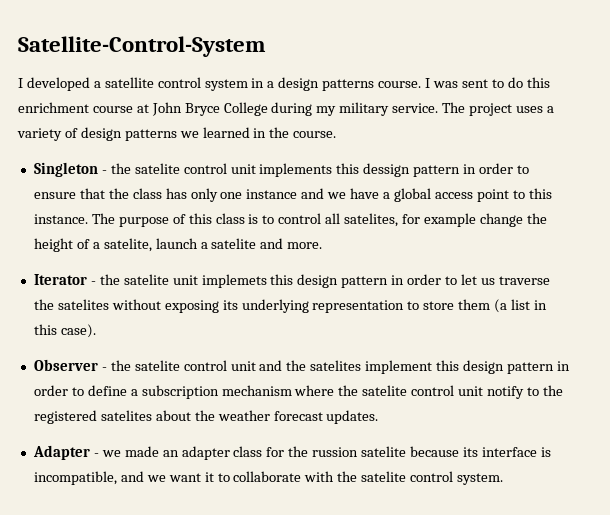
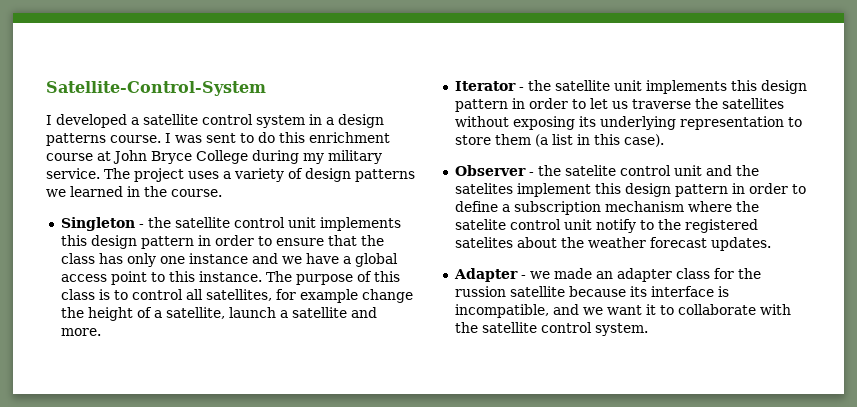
- Singleton - the satelite control unit implements this dessign pattern in order to ensure that the class has only one instance and we have a global access point to this instance.
+ Singleton - the satellite control unit implements this design pattern in order to ensure that the class has only one instance and we have a global access point to this instance.
- The purpose of this class is to control all satelites, for example change the height of a satelite, launch a satelite and more.
+ The purpose of this class is to control all satellites, for example change the height of a satellite, launch a satellite and more.
- Iterator - the satelite unit implemets this design pattern in order to let us traverse the satelites without exposing its underlying representation to store them (a list in this case).
+ Iterator - the satellite unit implements this design pattern in order to let us traverse the satellites without exposing its underlying representation to store them (a list in this case).
- Adapter - we made an adapter class for the russion satelite because its interface is incompatible, and we want it to collaborate with the satelite control system.
+ Adapter - we made an adapter class for the russion satellite because its interface is incompatible, and we want it to collaborate with the satellite control system.

